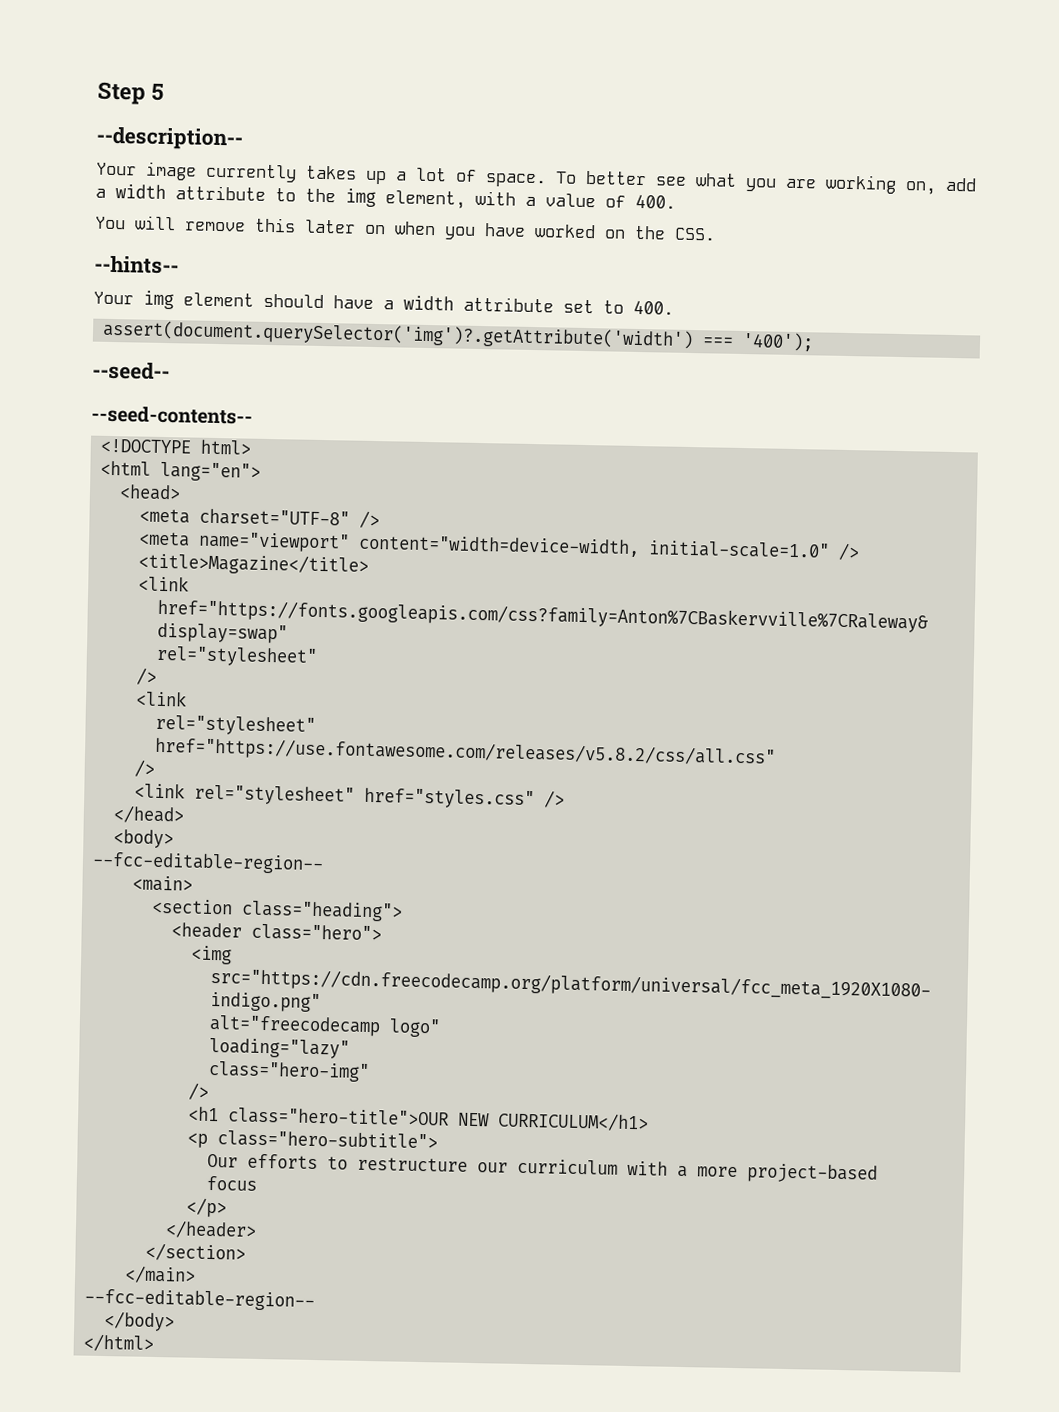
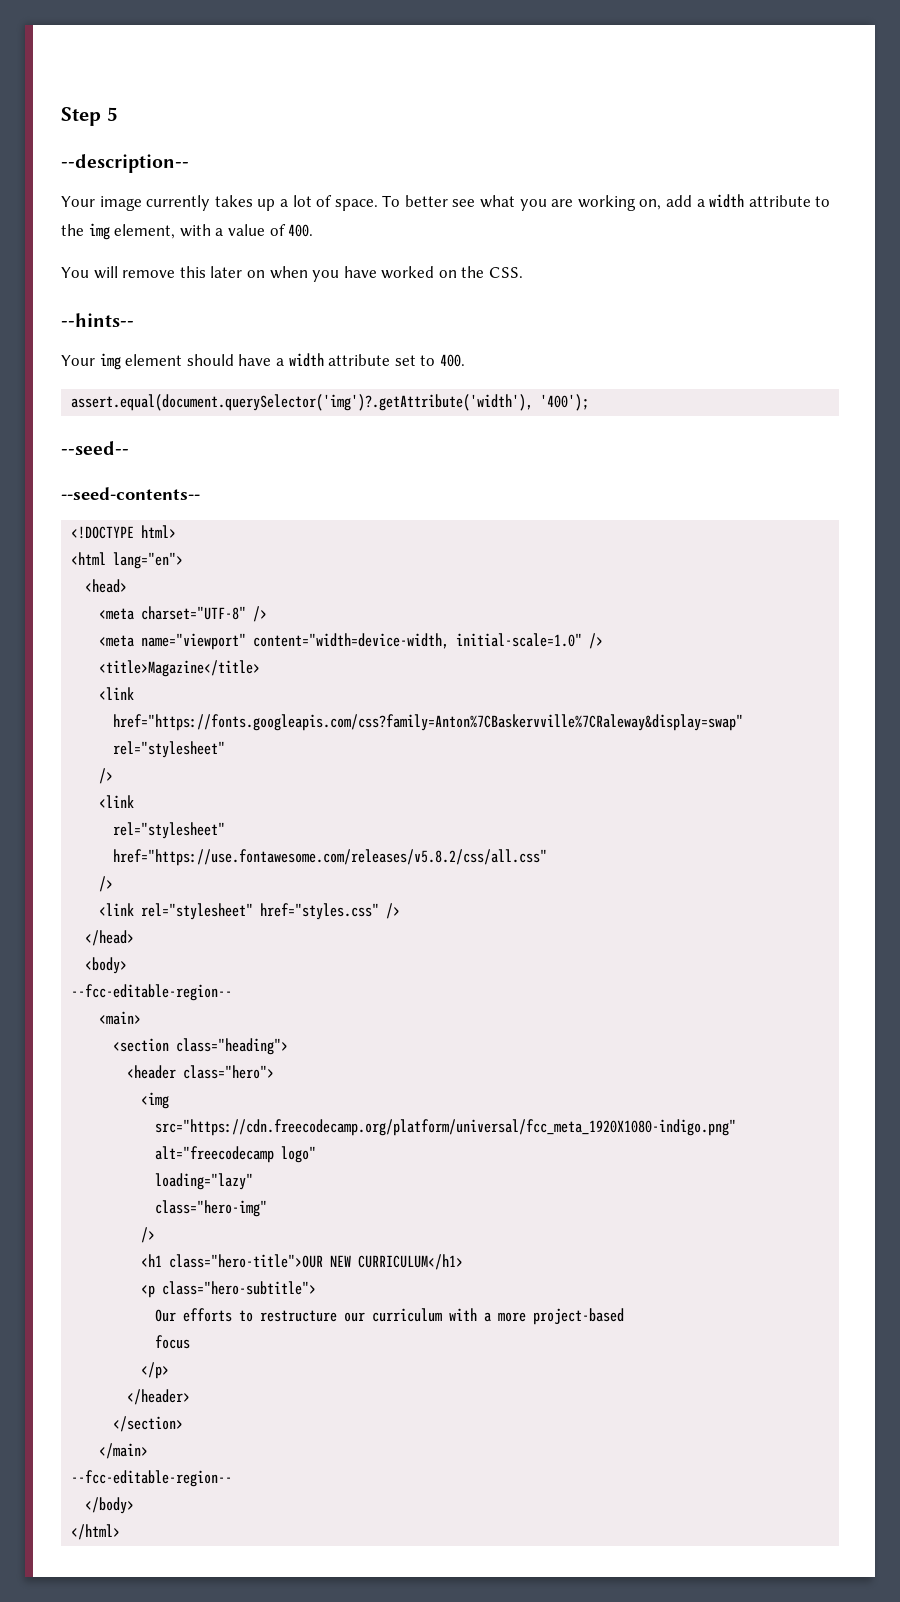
- assert(document.querySelector('img')?.getAttribute('width') === '400');
+ assert.equal(document.querySelector('img')?.getAttribute('width'), '400');

